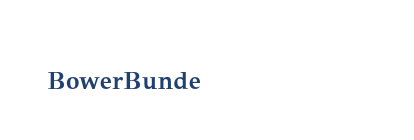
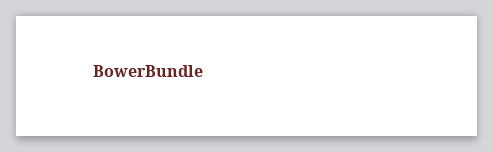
- BowerBunde
+ BowerBundle

